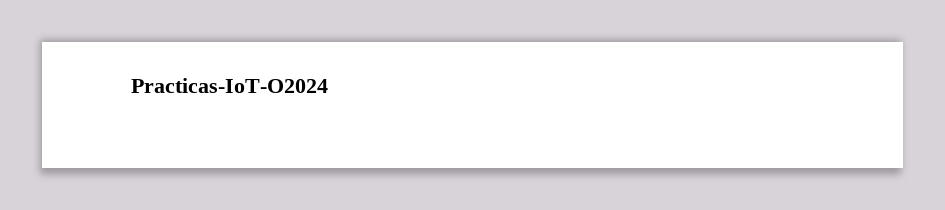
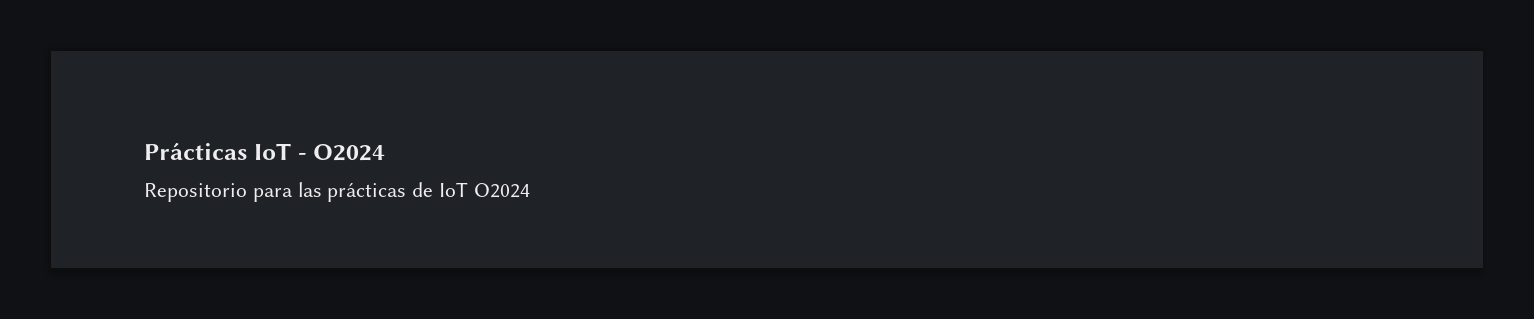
- Practicas-IoT-O2024
+ Prácticas IoT - O2024
+ Repositorio para las prácticas de IoT O2024

